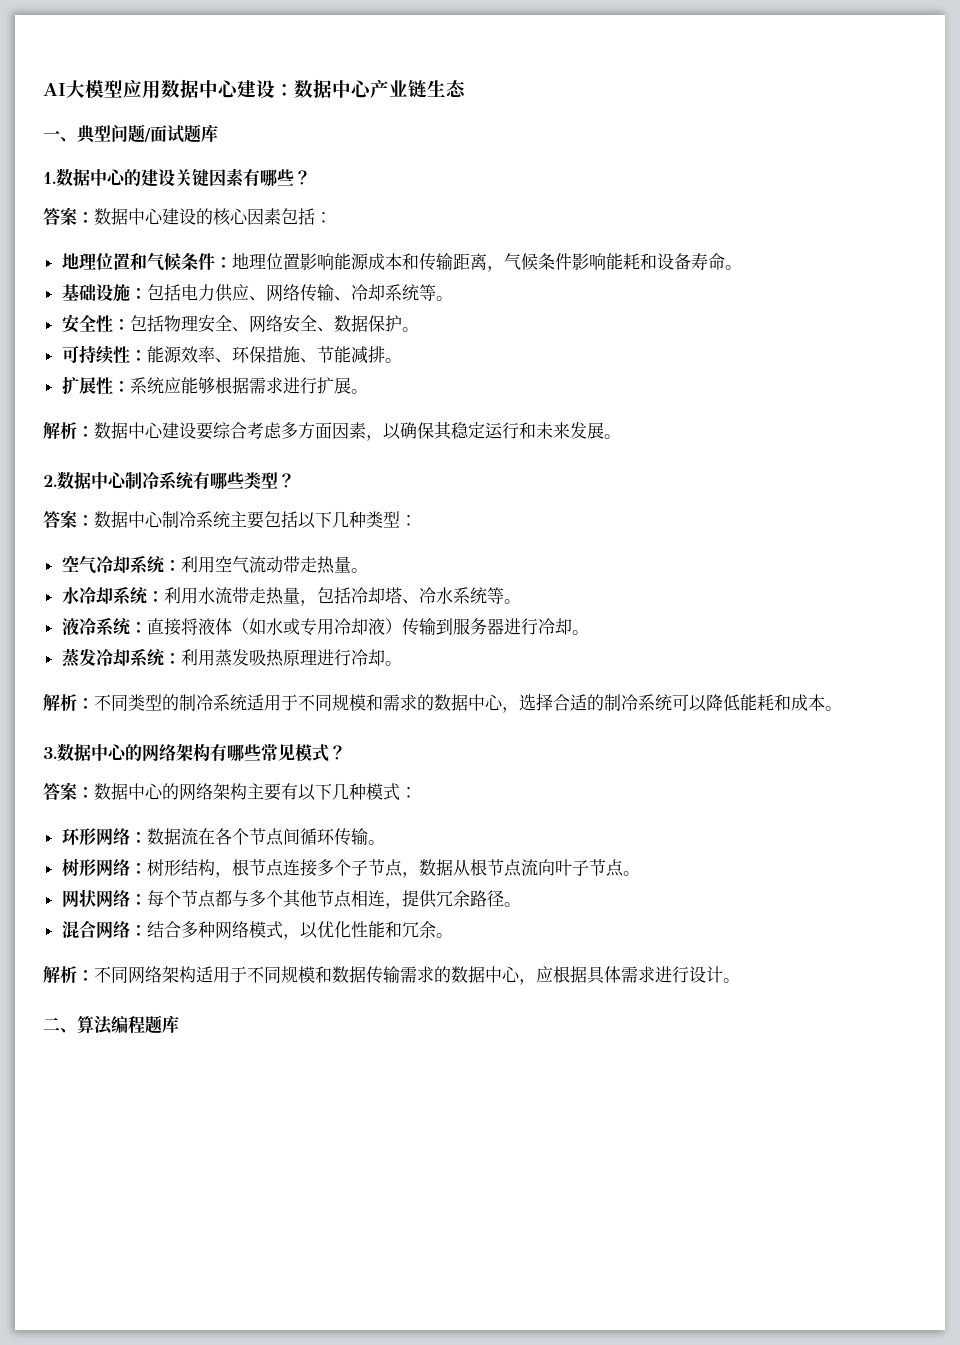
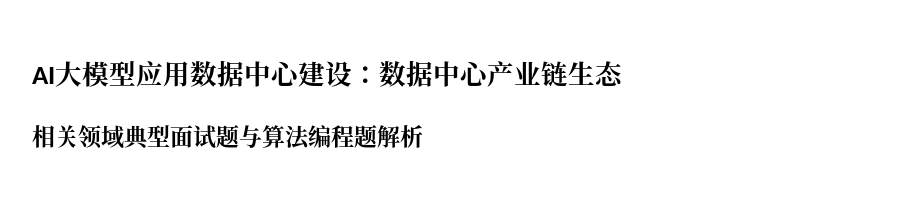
- 一、典型问题/面试题库
- 1.数据中心的建设关键因素有哪些？
- 答案：数据中心建设的核心因素包括：
- 地理位置和气候条件：地理位置影响能源成本和传输距离，气候条件影响能耗和设备寿命。
- 基础设施：包括电力供应、网络传输、冷却系统等。
- 安全性：包括物理安全、网络安全、数据保护。
- 可持续性：能源效率、环保措施、节能减排。
- 扩展性：系统应能够根据需求进行扩展。
- 解析：数据中心建设要综合考虑多方面因素，以确保其稳定运行和未来发展。
- 2.数据中心制冷系统有哪些类型？
- 答案：数据中心制冷系统主要包括以下几种类型：
- 空气冷却系统：利用空气流动带走热量。
- 水冷却系统：利用水流带走热量，包括冷却塔、冷水系统等。
- 液冷系统：直接将液体（如水或专用冷却液）传输到服务器进行冷却。
- 蒸发冷却系统：利用蒸发吸热原理进行冷却。
- 解析：不同类型的制冷系统适用于不同规模和需求的数据中心，选择合适的制冷系统可以降低能耗和成本。
- 3.数据中心的网络架构有哪些常见模式？
- 答案：数据中心的网络架构主要有以下几种模式：
- 环形网络：数据流在各个节点间循环传输。
- 树形网络：树形结构，根节点连接多个子节点，数据从根节点流向叶子节点。
- 网状网络：每个节点都与多个其他节点相连，提供冗余路径。
- 混合网络：结合多种网络模式，以优化性能和冗余。
- 解析：不同网络架构适用于不同规模和数据传输需求的数据中心，应根据具体需求进行设计。
- 二、算法编程题库
+ 相关领域典型面试题与算法编程题解析

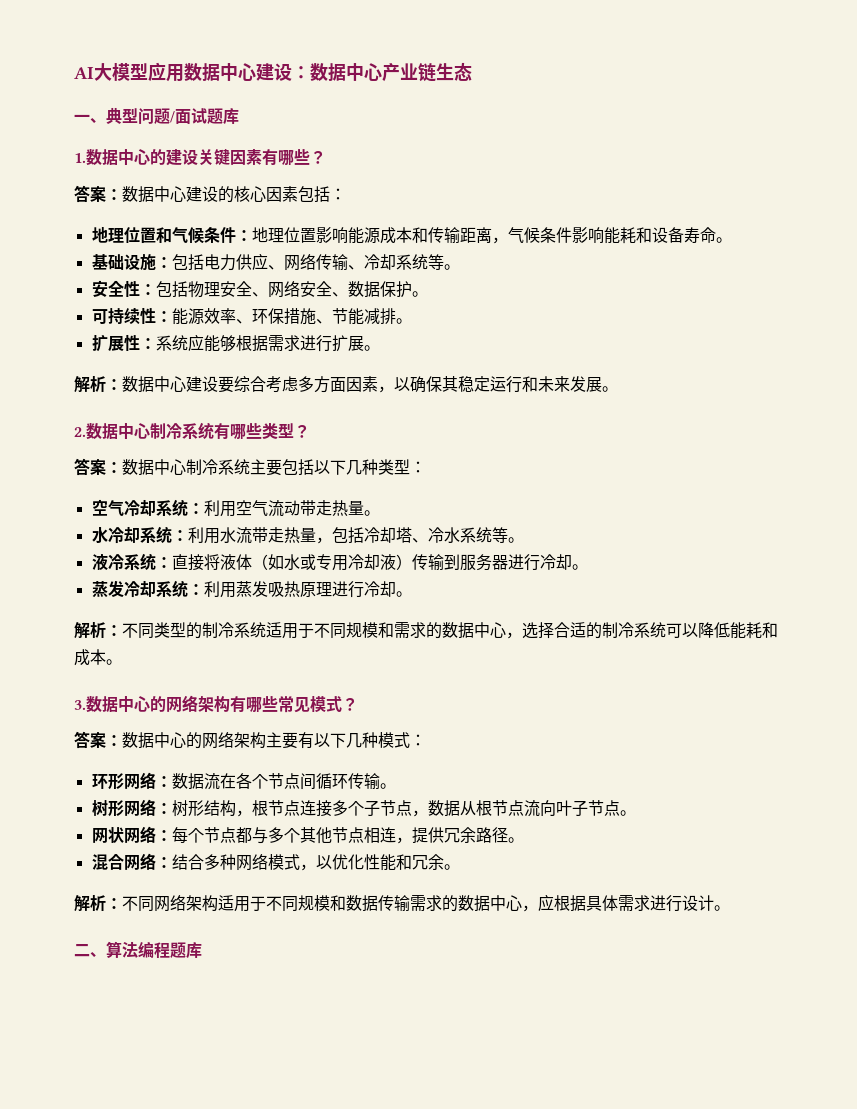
- 相关领域典型面试题与算法编程题解析
+ 一、典型问题/面试题库
+ 1.数据中心的建设关键因素有哪些？
+ 答案：数据中心建设的核心因素包括：
+ 地理位置和气候条件：地理位置影响能源成本和传输距离，气候条件影响能耗和设备寿命。
+ 基础设施：包括电力供应、网络传输、冷却系统等。
+ 安全性：包括物理安全、网络安全、数据保护。
+ 可持续性：能源效率、环保措施、节能减排。
+ 扩展性：系统应能够根据需求进行扩展。
+ 解析：数据中心建设要综合考虑多方面因素，以确保其稳定运行和未来发展。
+ 2.数据中心制冷系统有哪些类型？
+ 答案：数据中心制冷系统主要包括以下几种类型：
+ 空气冷却系统：利用空气流动带走热量。
+ 水冷却系统：利用水流带走热量，包括冷却塔、冷水系统等。
+ 液冷系统：直接将液体（如水或专用冷却液）传输到服务器进行冷却。
+ 蒸发冷却系统：利用蒸发吸热原理进行冷却。
+ 解析：不同类型的制冷系统适用于不同规模和需求的数据中心，选择合适的制冷系统可以降低能耗和成本。
+ 3.数据中心的网络架构有哪些常见模式？
+ 答案：数据中心的网络架构主要有以下几种模式：
+ 环形网络：数据流在各个节点间循环传输。
+ 树形网络：树形结构，根节点连接多个子节点，数据从根节点流向叶子节点。
+ 网状网络：每个节点都与多个其他节点相连，提供冗余路径。
+ 混合网络：结合多种网络模式，以优化性能和冗余。
+ 解析：不同网络架构适用于不同规模和数据传输需求的数据中心，应根据具体需求进行设计。
+ 二、算法编程题库

